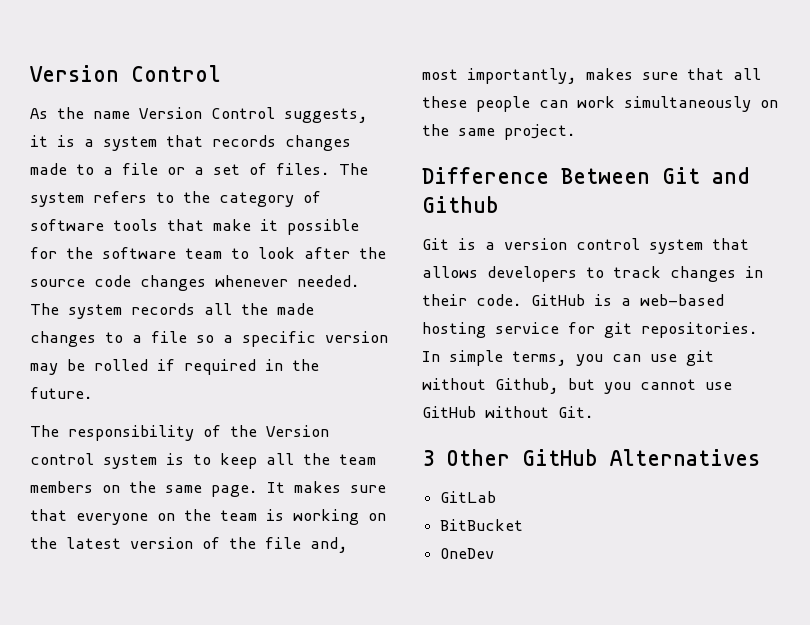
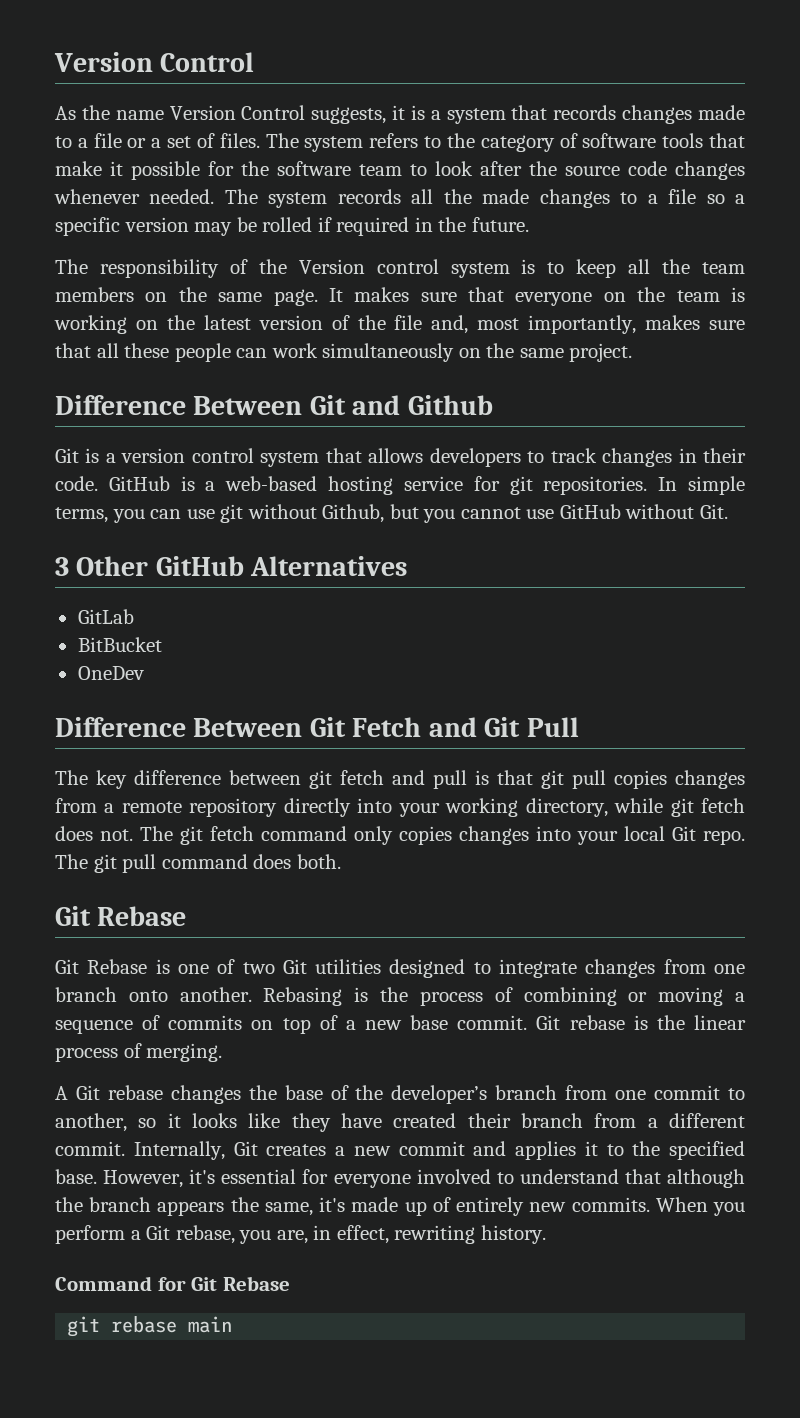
+ Difference Between Git Fetch and Git Pull
+ The key difference between git fetch and pull is that git pull copies changes from a remote repository directly into your working directory, while git fetch does not. The git fetch command only copies changes into your local Git repo. The git pull command does both.
+ Git Rebase
+ Git Rebase is one of two Git utilities designed to integrate changes from one branch onto another. Rebasing is the process of combining or moving a sequence of commits on top of a new base commit. Git rebase is the linear process of merging.
+ A Git rebase changes the base of the developer’s branch from one commit to another, so it looks like they have created their branch from a different commit. Internally, Git creates a new commit and applies it to the specified base. However, it's essential for everyone involved to understand that although the branch appears the same, it's made up of entirely new commits. When you perform a Git rebase, you are, in effect, rewriting history.
+ Command for Git Rebase
+ git rebase main

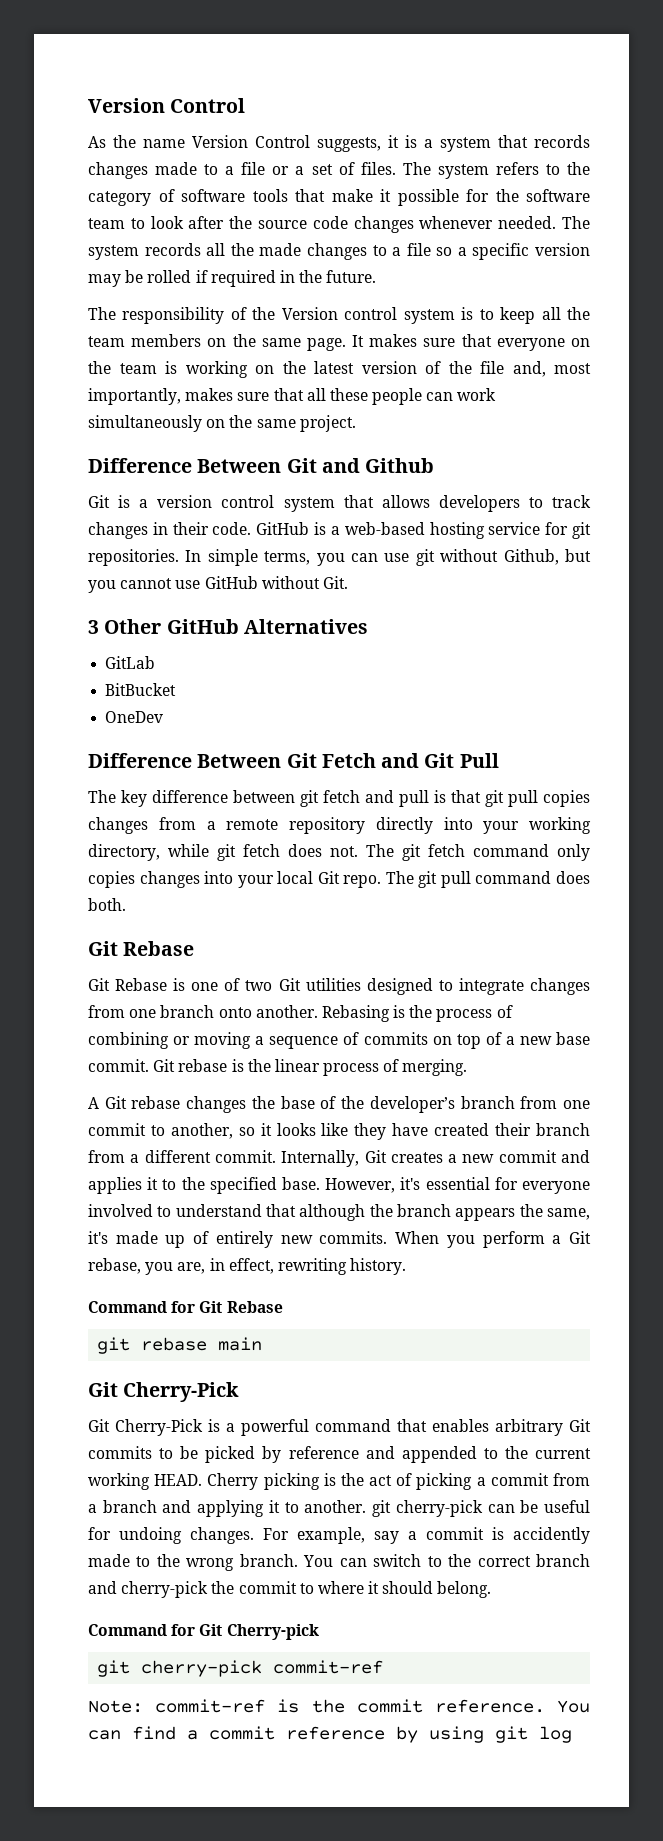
  git rebase main
+ Git Cherry-Pick
+ Git Cherry-Pick is a powerful command that enables arbitrary Git commits to be picked by reference and appended to the current working HEAD. Cherry picking is the act of picking a commit from a branch and applying it to another. git cherry-pick can be useful for undoing changes. For example, say a commit is accidently made to the wrong branch. You can switch to the correct branch and cherry-pick the commit to where it should belong.
+ Command for Git Cherry-pick
+ git cherry-pick commit-ref
+ Note: commit-ref is the commit reference. You can find a commit reference by using git log

